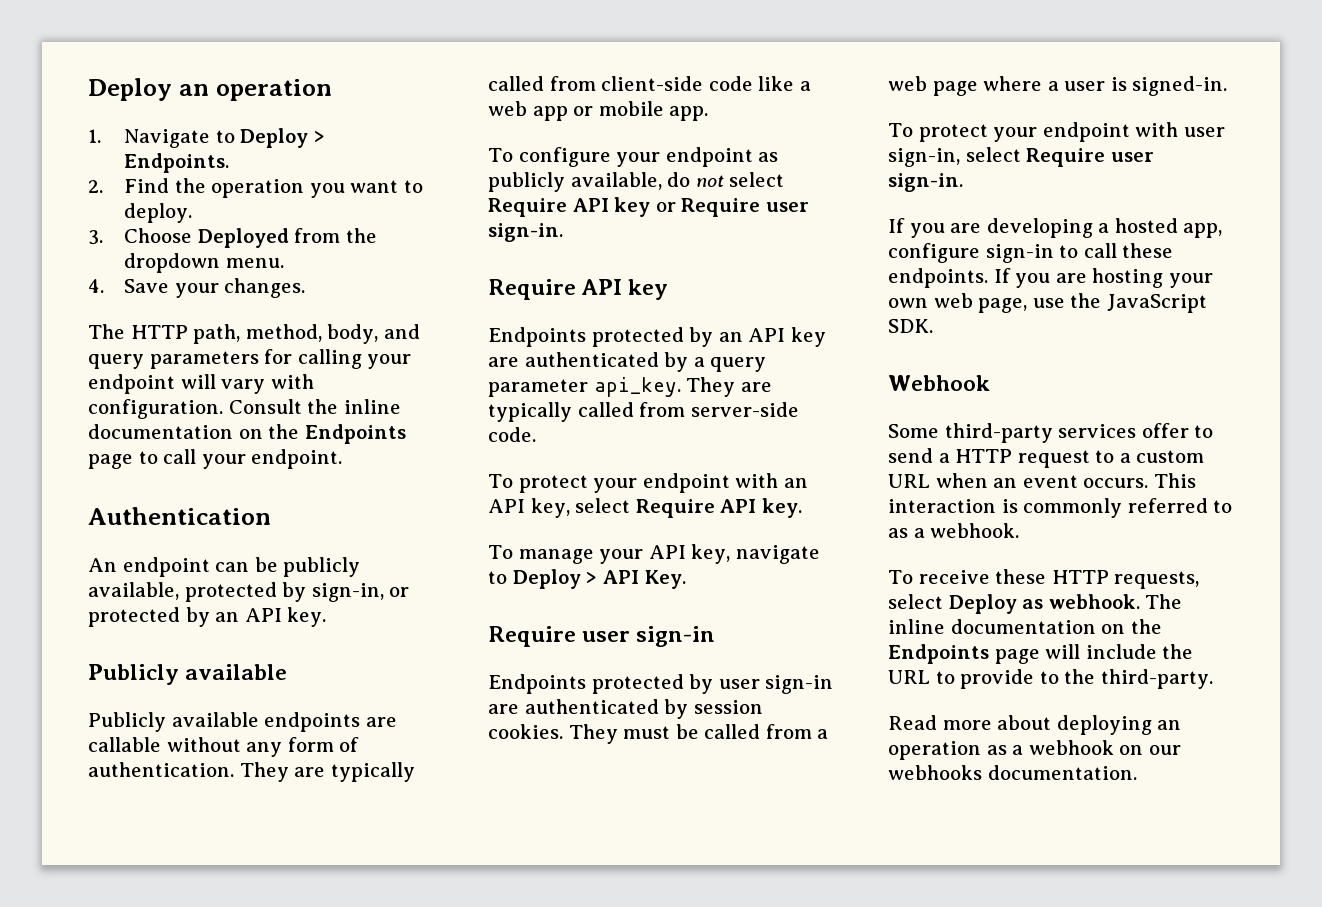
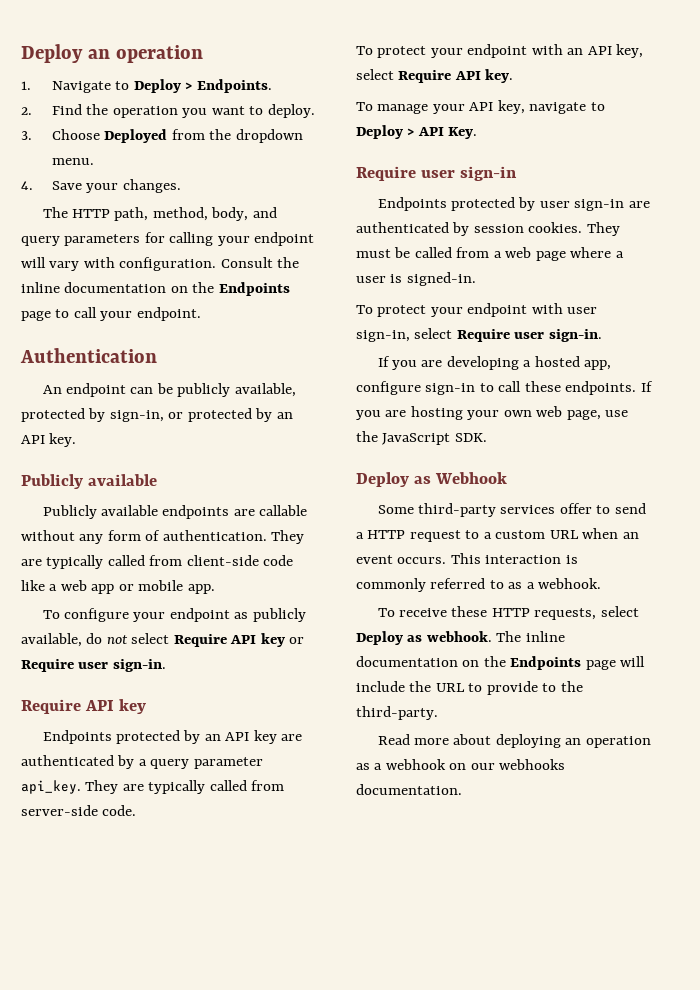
- Webhook
+ Deploy as Webhook

